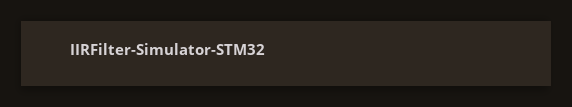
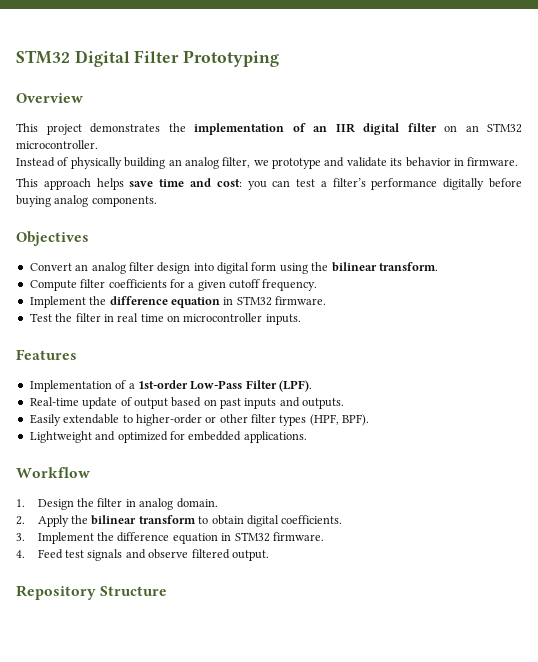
- IIRFilter-Simulator-STM32
+ STM32 Digital Filter Prototyping
+ Overview
+ This project demonstrates the implementation of an IIR digital filter on an STM32 microcontroller.
+ Instead of physically building an analog filter, we prototype and validate its behavior in firmware.
+ This approach helps save time and cost: you can test a filter’s performance digitally before buying analog components.
+ Objectives
+ Convert an analog filter design into digital form using the bilinear transform.
+ Compute filter coefficients for a given cutoff frequency.
+ Implement the difference equation in STM32 firmware.
+ Test the filter in real time on microcontroller inputs.
+ Features
+ Implementation of a 1st-order Low-Pass Filter (LPF).
+ Real-time update of output based on past inputs and outputs.
+ Easily extendable to higher-order or other filter types (HPF, BPF).
+ Lightweight and optimized for embedded applications.
+ Workflow
+ 1. Design the filter in analog domain.
+ 2. Apply the bilinear transform to obtain digital coefficients.
+ 3. Implement the difference equation in STM32 firmware.
+ 4. Feed test signals and observe filtered output.
+ Repository Structure

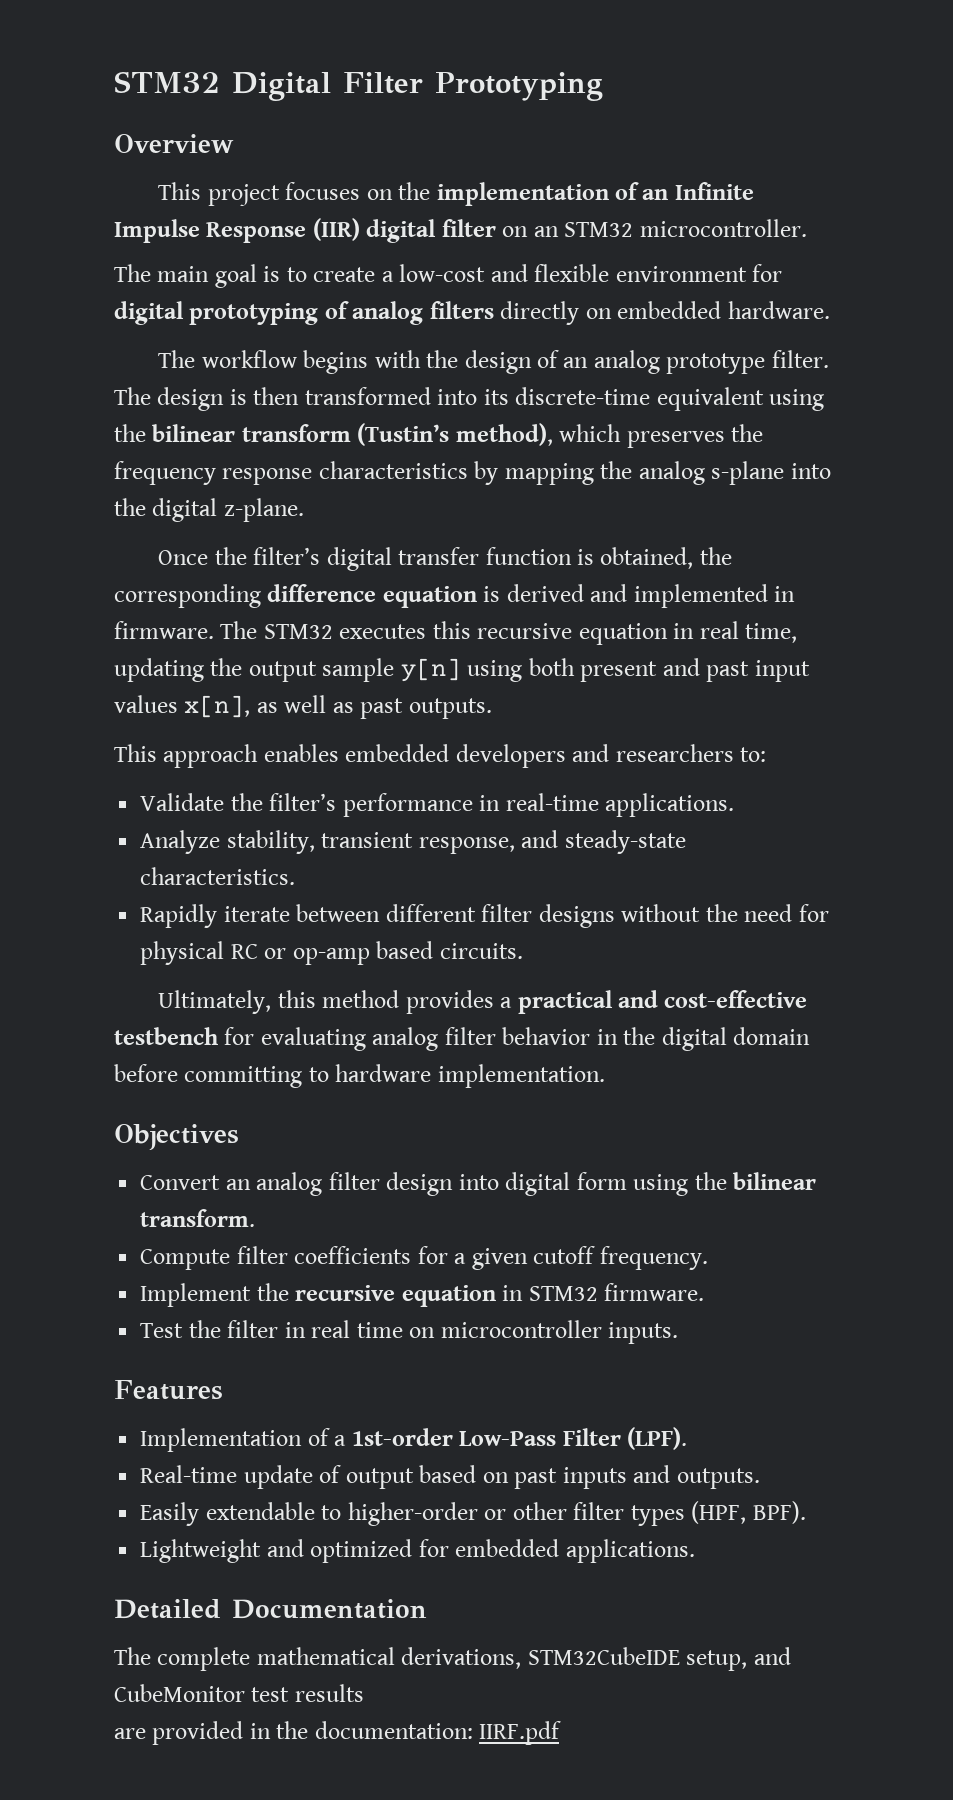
- This project demonstrates the implementation of an IIR digital filter on an STM32 microcontroller.
+ This project focuses on the implementation of an Infinite Impulse Response (IIR) digital filter on an STM32 microcontroller.
- Instead of physically building an analog filter, we prototype and validate its behavior in firmware.
- This approach helps save time and cost: you can test a filter’s performance digitally before buying analog components.
+ The main goal is to create a low-cost and flexible environment for digital prototyping of analog filters directly on embedded hardware.
+ The workflow begins with the design of an analog prototype filter. The design is then transformed into its discrete-time equivalent using the bilinear transform (Tustin’s method), which preserves the frequency response characteristics by mapping the analog s-plane into the digital z-plane.
+ Once the filter’s digital transfer function is obtained, the corresponding difference equation is derived and implemented in firmware. The STM32 executes this recursive equation in real time, updating the output sample y[n] using both present and past input values x[n], as well as past outputs.
+ This approach enables embedded developers and researchers to:
+ Validate the filter’s performance in real-time applications.
+ Analyze stability, transient response, and steady-state characteristics.
+ Rapidly iterate between different filter designs without the need for physical RC or op-amp based circuits.
+ Ultimately, this method provides a practical and cost-effective testbench for evaluating analog filter behavior in the digital domain before committing to hardware implementation.
  Compute filter coefficients for a given cutoff frequency.
- Implement the difference equation in STM32 firmware.
+ Implement the recursive equation in STM32 firmware.
- Workflow
- 1. Design the filter in analog domain.
- 2. Apply the bilinear transform to obtain digital coefficients.
- 3. Implement the difference equation in STM32 firmware.
- 4. Feed test signals and observe filtered output.
- Repository Structure
+ Detailed Documentation
+ The complete mathematical derivations, STM32CubeIDE setup, and CubeMonitor test results
+ are provided in the documentation: IIRF.pdf

